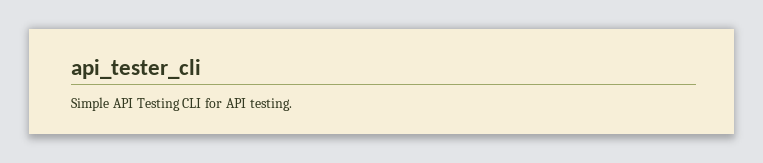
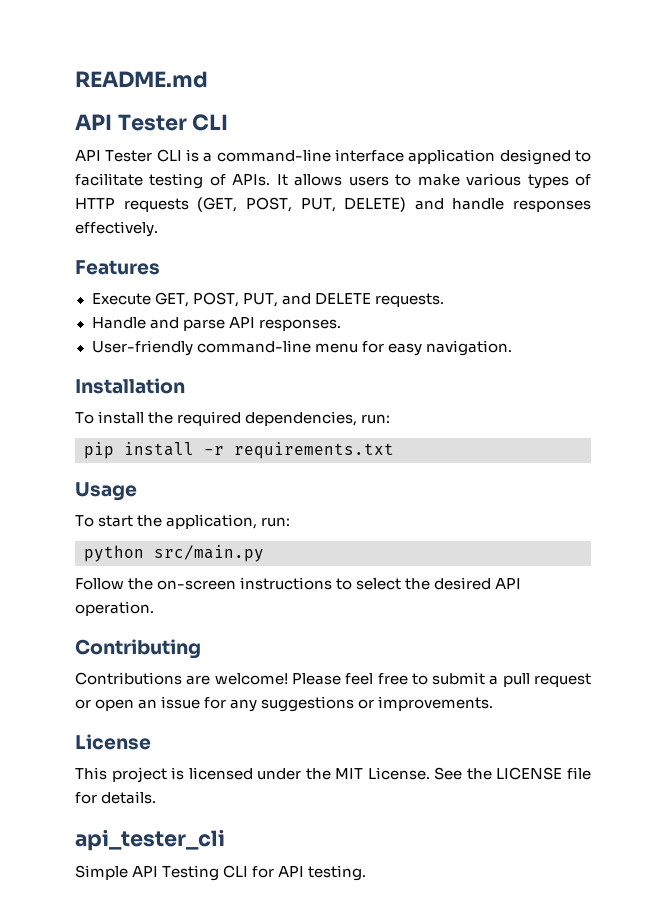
+ README.md
+ API Tester CLI
+ API Tester CLI is a command-line interface application designed to facilitate testing of APIs. It allows users to make various types of HTTP requests (GET, POST, PUT, DELETE) and handle responses effectively.
+ Features
+ Execute GET, POST, PUT, and DELETE requests.
+ Handle and parse API responses.
+ User-friendly command-line menu for easy navigation.
+ Installation
+ To install the required dependencies, run:
+ pip install -r requirements.txt
+ Usage
+ To start the application, run:
+ python src/main.py
+ Follow the on-screen instructions to select the desired API operation.
+ Contributing
+ Contributions are welcome! Please feel free to submit a pull request or open an issue for any suggestions or improvements.
+ License
+ This project is licensed under the MIT License. See the LICENSE file for details.

